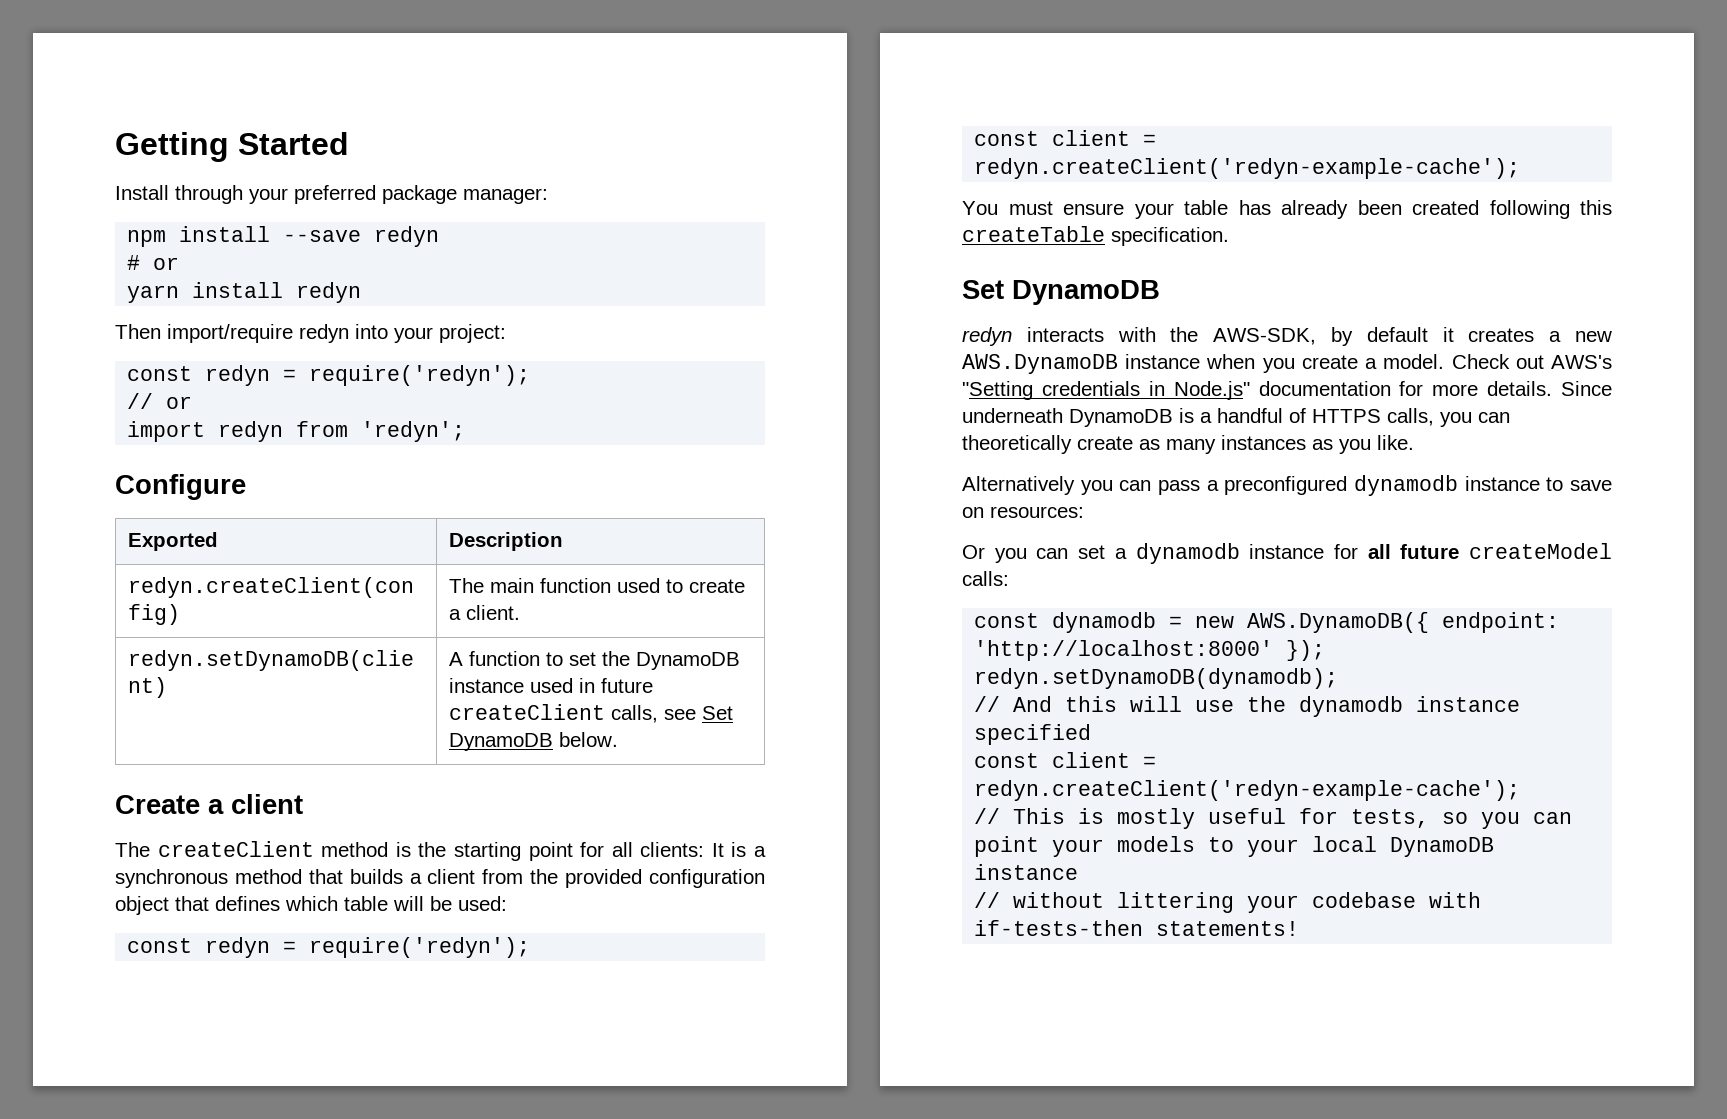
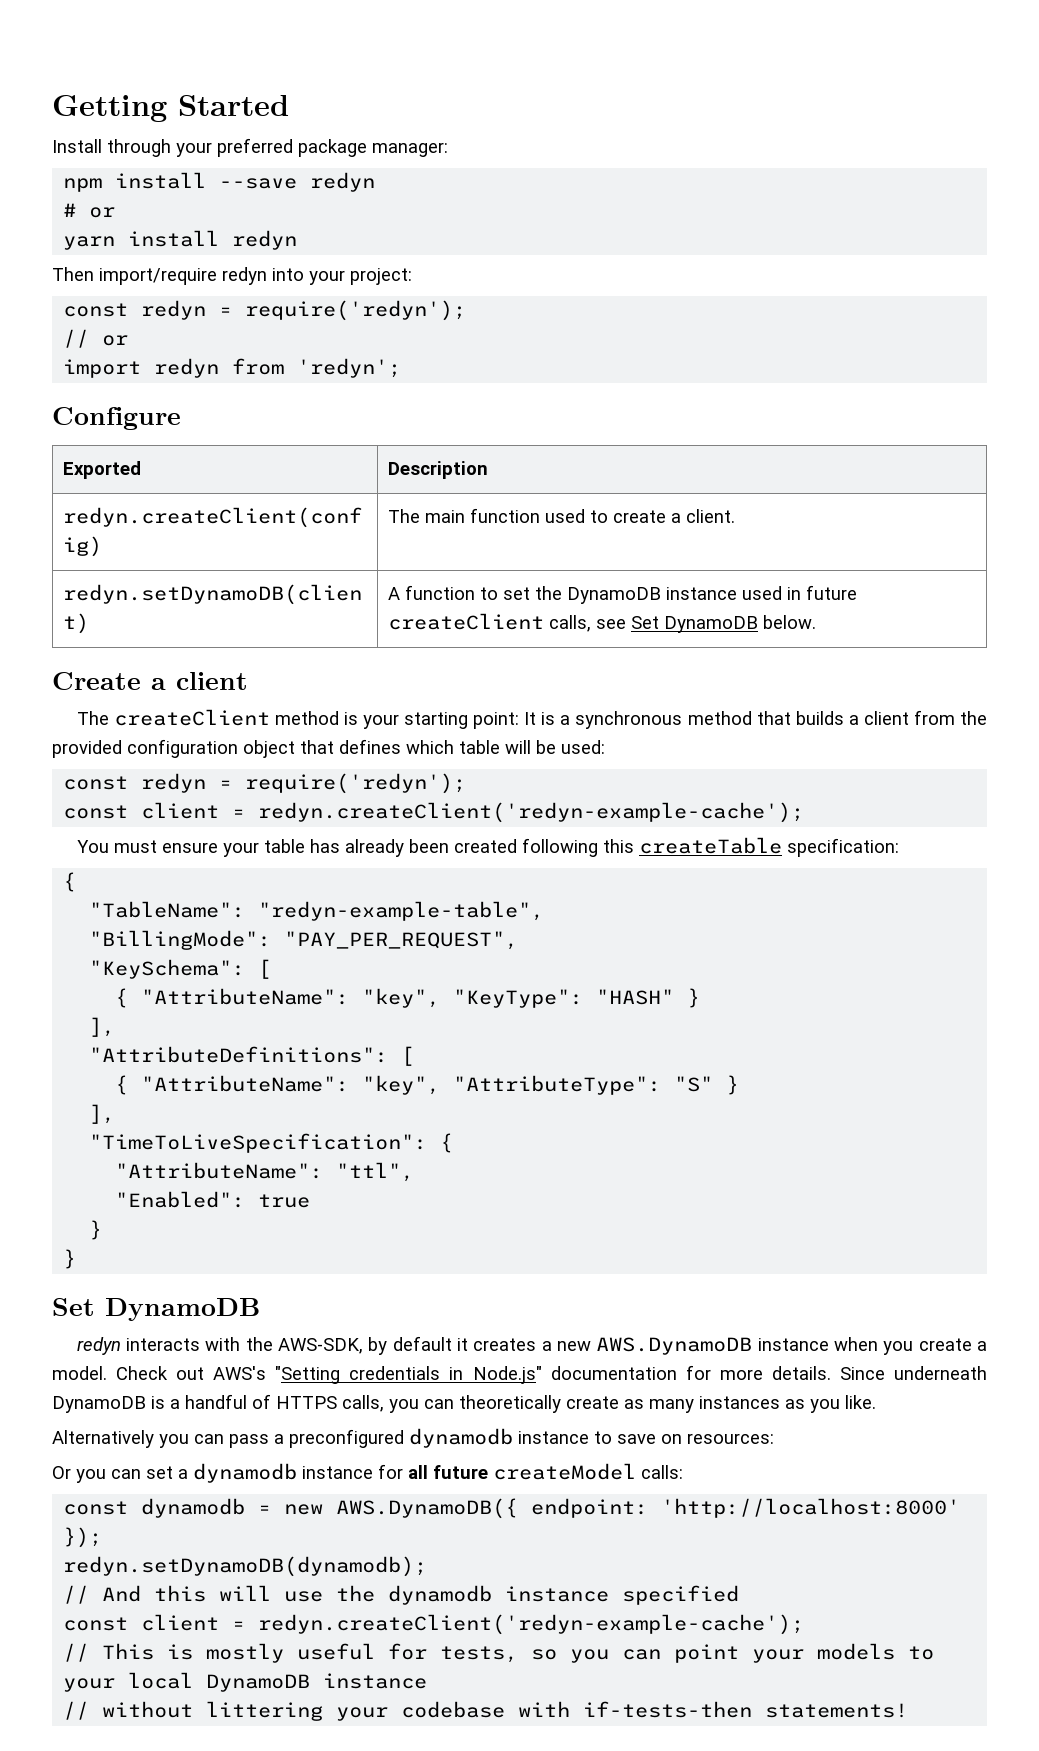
- The createClient method is the starting point for all clients: It is a synchronous method that builds a client from the provided configuration object that defines which table will be used:
+ The createClient method is your starting point: It is a synchronous method that builds a client from the provided configuration object that defines which table will be used:
- You must ensure your table has already been created following this createTable specification.
+ You must ensure your table has already been created following this createTable specification:
+ {
+ "TableName": "redyn-example-table",
+ "BillingMode": "PAY_PER_REQUEST",
+ "KeySchema": [
+ { "AttributeName": "key", "KeyType": "HASH" }
+ ],
+ "AttributeDefinitions": [
+ { "AttributeName": "key", "AttributeType": "S" }
+ ],
+ "TimeToLiveSpecification": {
+ "AttributeName": "ttl",
+ "Enabled": true
+ }
+ }

